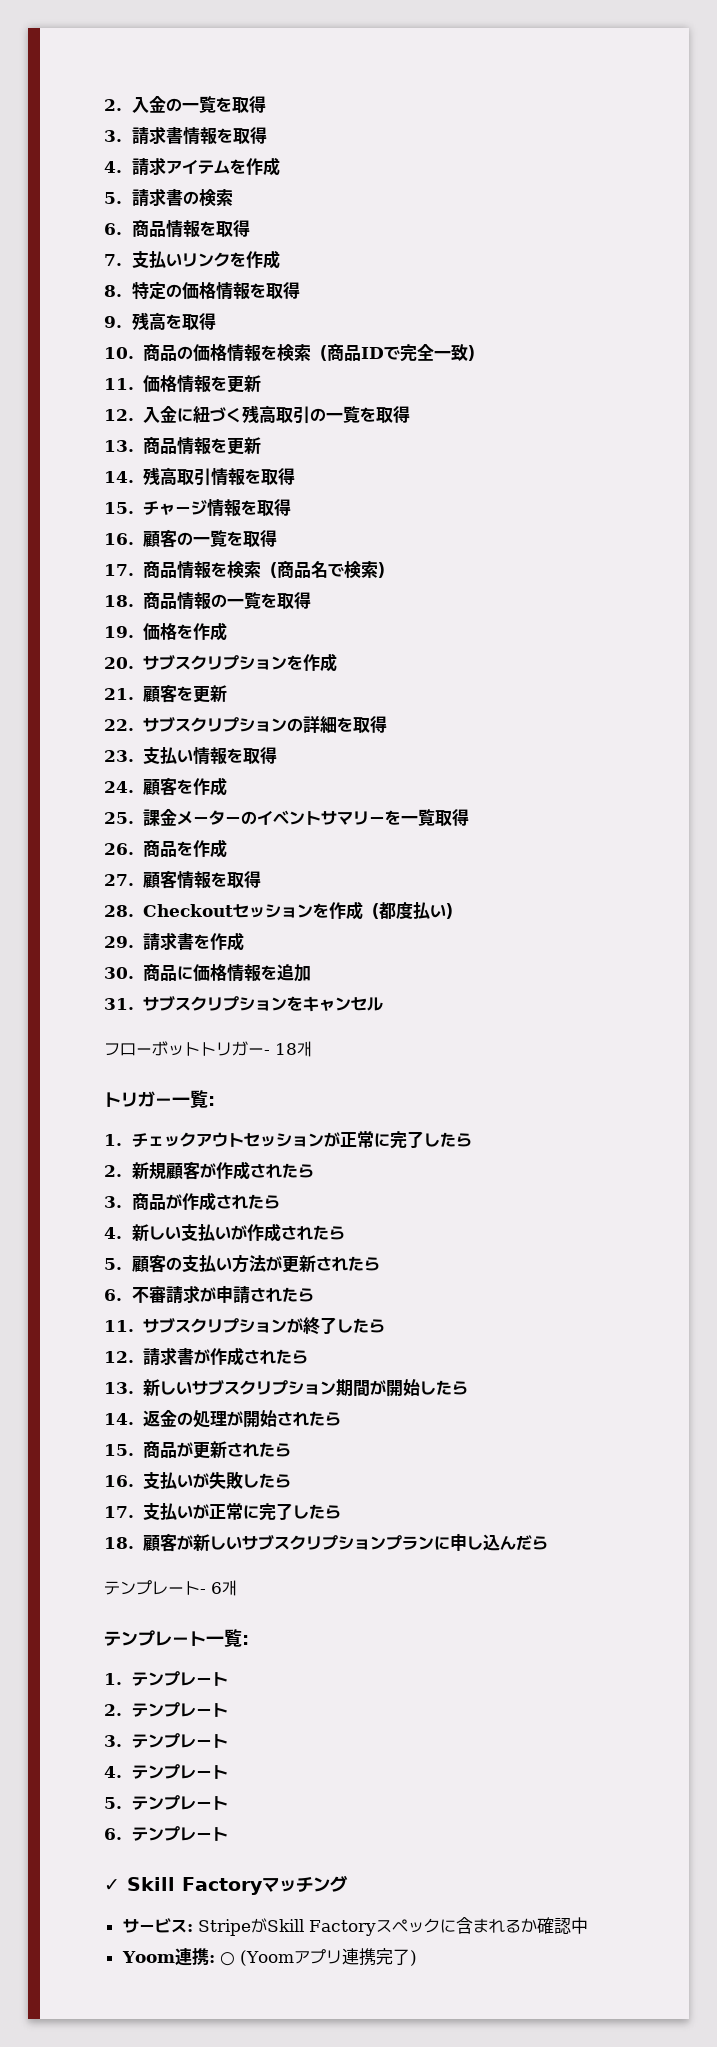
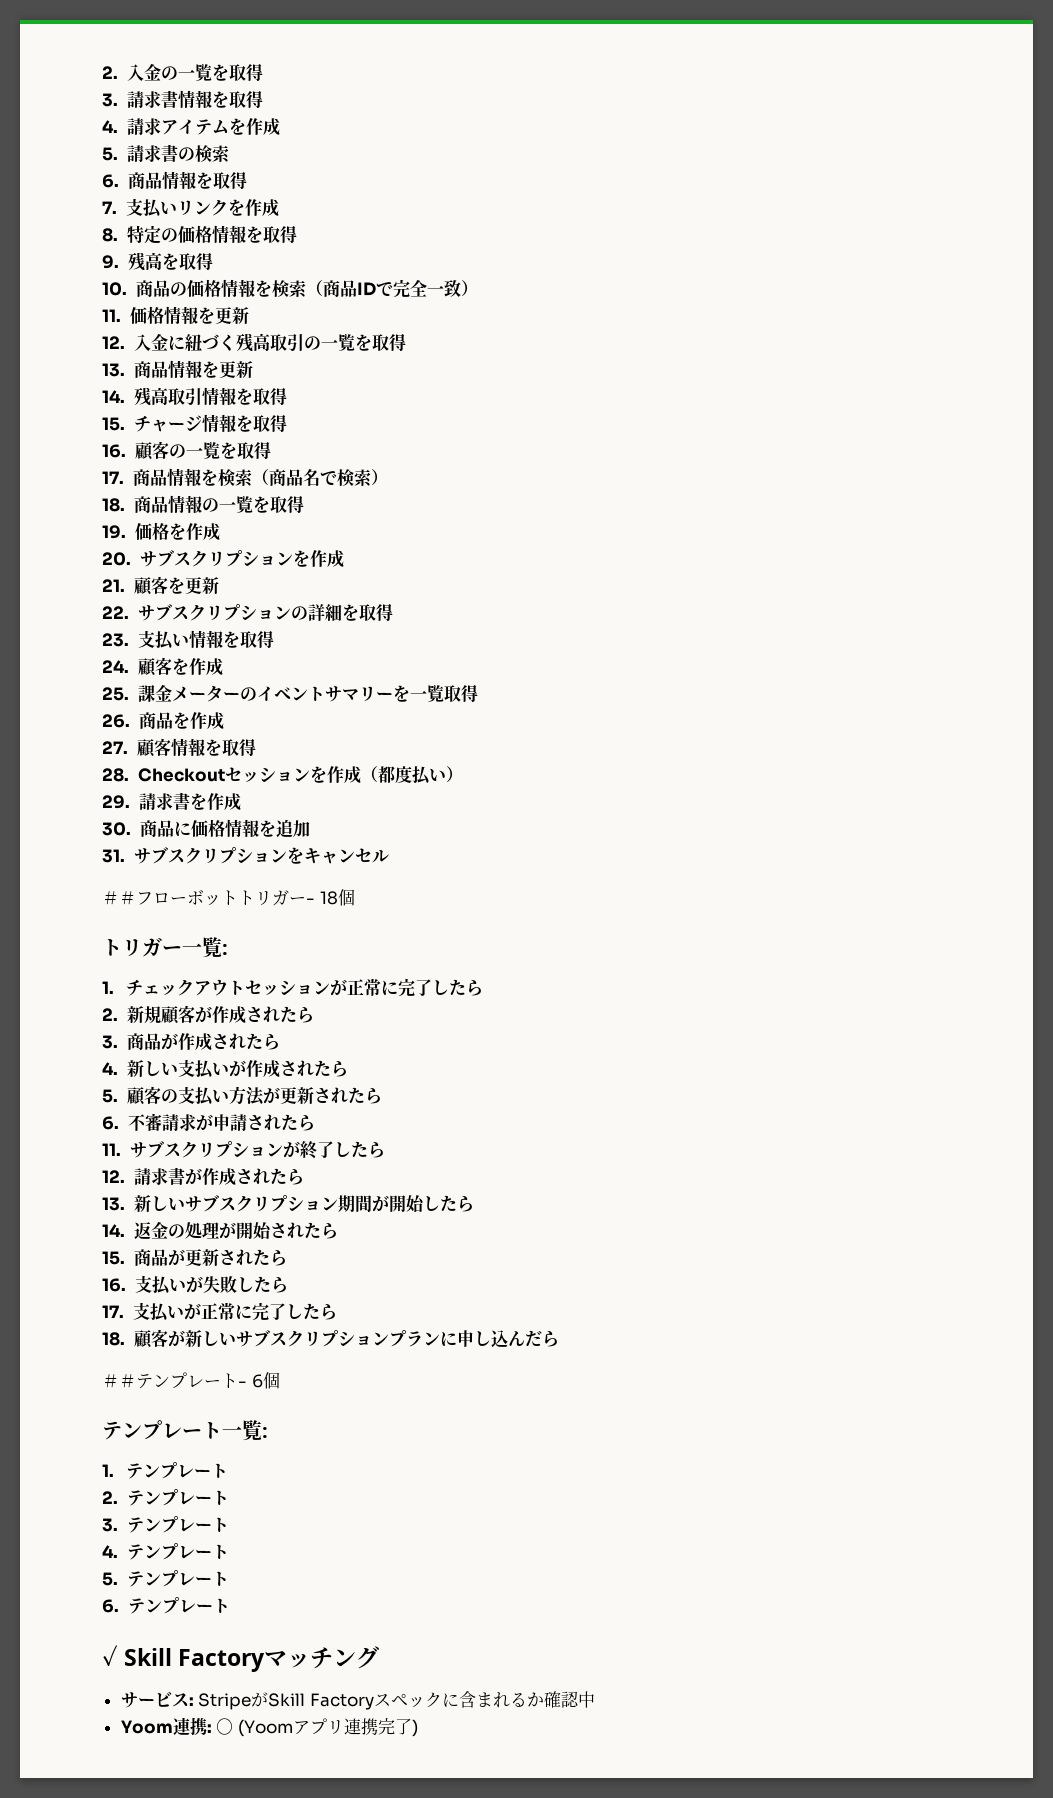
- フローボットトリガー- 18개
+ ＃＃フローボットトリガー- 18個
- テンプレート- 6개
+ ＃＃テンプレート- 6個

